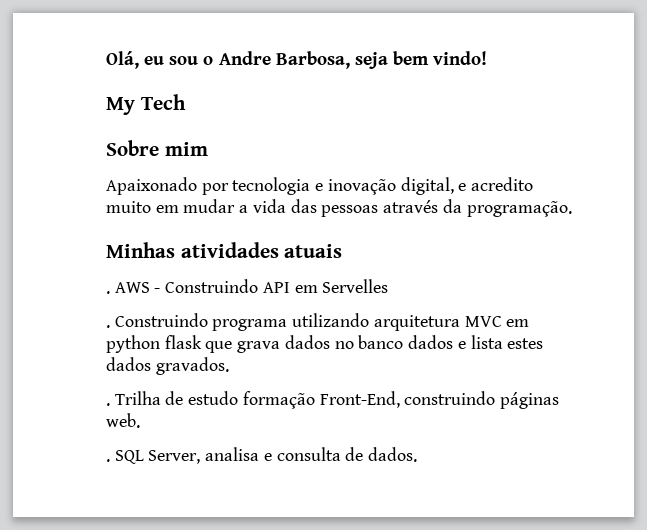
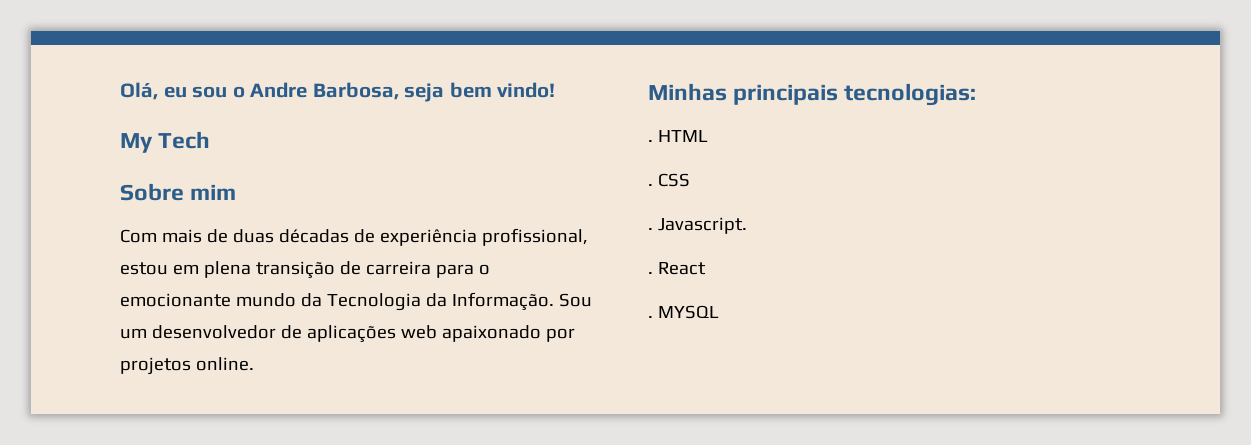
- Apaixonado por tecnologia e inovação digital, e acredito muito em mudar a vida das pessoas através da programação.
+ Com mais de duas décadas de experiência profissional, estou em plena transição de carreira para o emocionante mundo da Tecnologia da Informação. Sou um desenvolvedor de aplicações web apaixonado por projetos online.
- Minhas atividades atuais
- . AWS - Construindo API em Servelles
- . Construindo programa utilizando arquitetura MVC em python flask que grava dados no banco dados e lista estes dados gravados.
- . Trilha de estudo formação Front-End, construindo páginas web.
- . SQL Server, analisa e consulta de dados.
+ Minhas principais tecnologias:
+ . HTML
+ . CSS
+ . Javascript.
+ . React
+ . MYSQL

